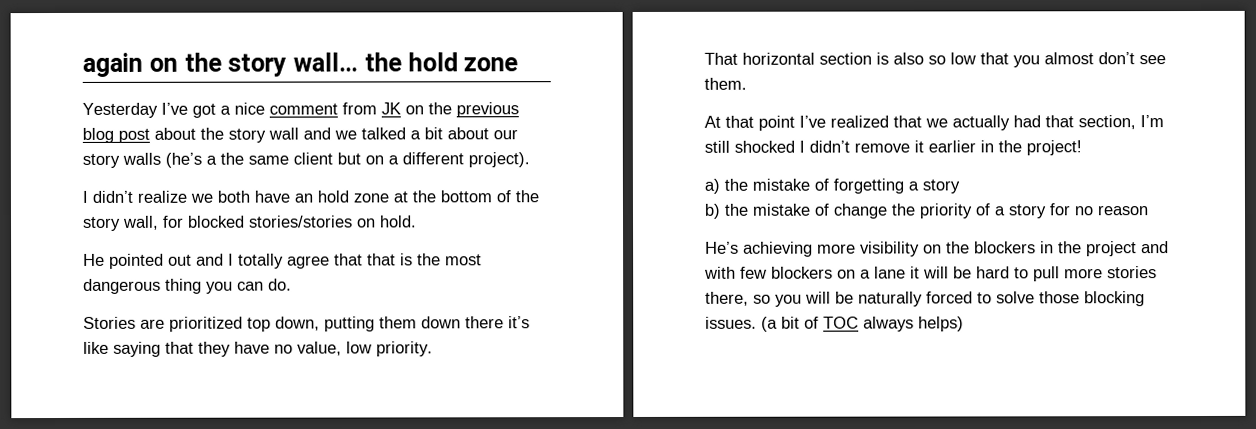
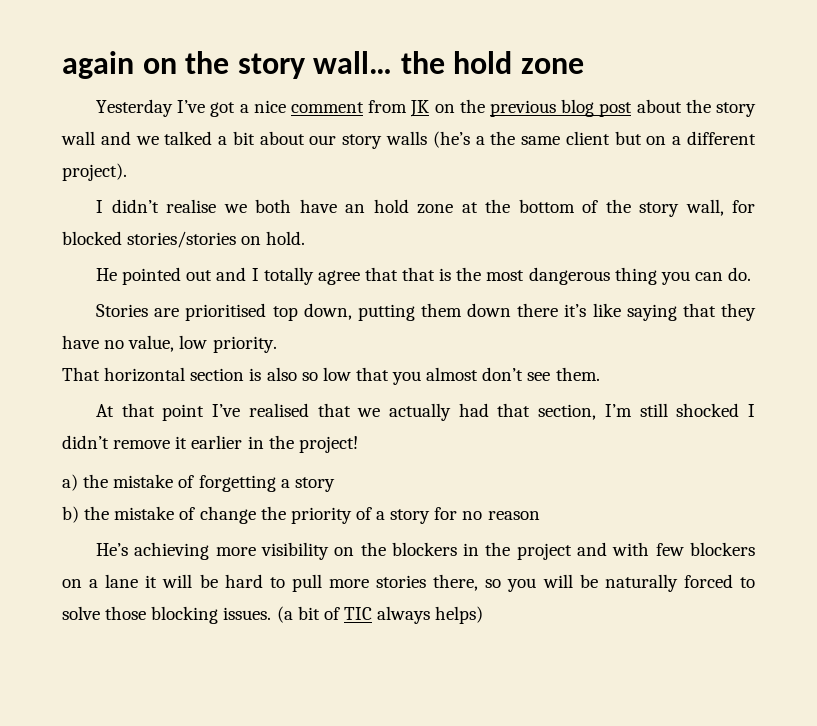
- I didn’t realize we both have an hold zone at the bottom of the story wall, for blocked stories/stories on hold.
+ I didn’t realise we both have an hold zone at the bottom of the story wall, for blocked stories/stories on hold.
- Stories are prioritized top down, putting them down there it’s like saying that they have no value, low priority.
+ Stories are prioritised top down, putting them down there it’s like saying that they have no value, low priority.
- At that point I’ve realized that we actually had that section, I’m still shocked I didn’t remove it earlier in the project!
+ At that point I’ve realised that we actually had that section, I’m still shocked I didn’t remove it earlier in the project!
- (a bit of TOC always helps)
+ (a bit of TIC always helps)

